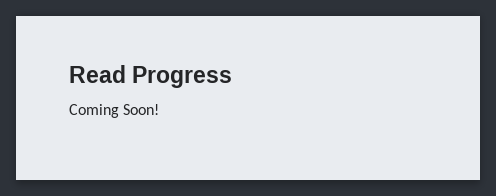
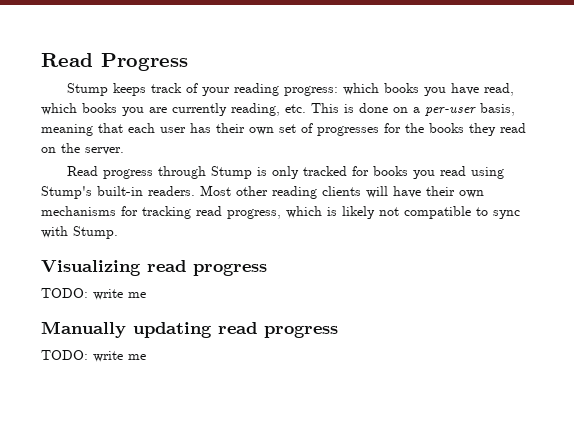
- Coming Soon!
+ Stump keeps track of your reading progress: which books you have read, which books you are currently reading, etc. This is done on a per-user basis, meaning that each user has their own set of progresses for the books they read on the server.
+ Read progress through Stump is only tracked for books you read using Stump's built-in readers. Most other reading clients will have their own mechanisms for tracking read progress, which is likely not compatible to sync with Stump.
+ Visualizing read progress
+ TODO: write me
+ Manually updating read progress
+ TODO: write me

